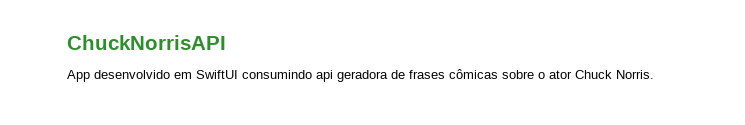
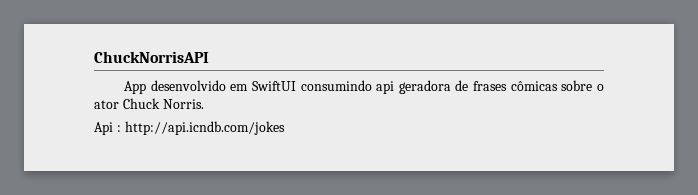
+ Api : http://api.icndb.com/jokes

